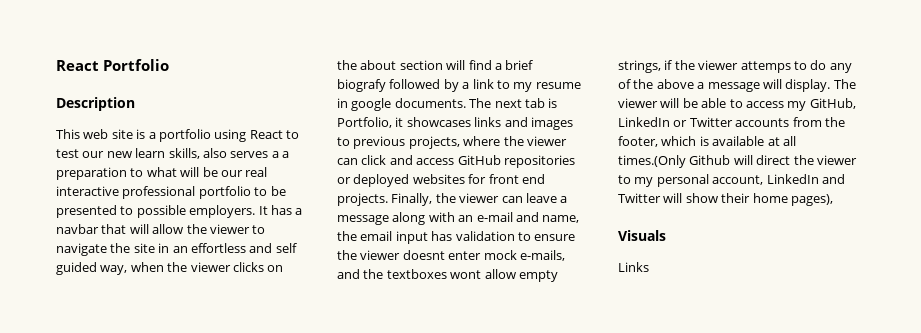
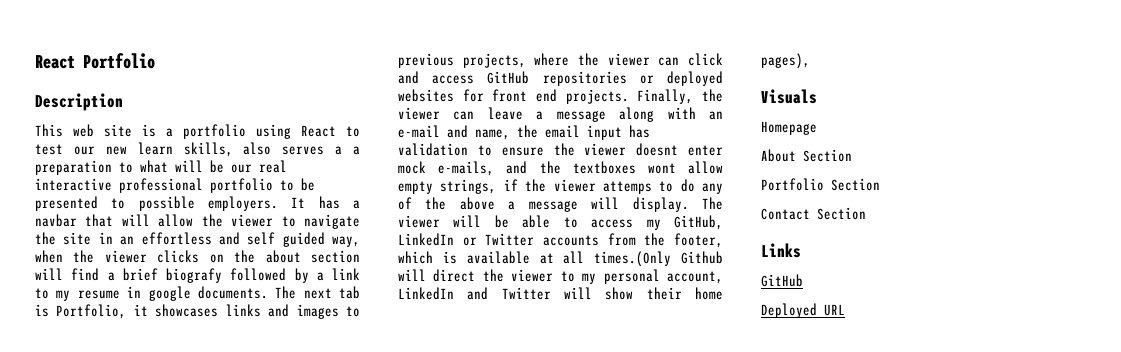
+ Homepage
+ About Section
+ Portfolio Section
+ Contact Section
  Links
+ GitHub
+ Deployed URL

